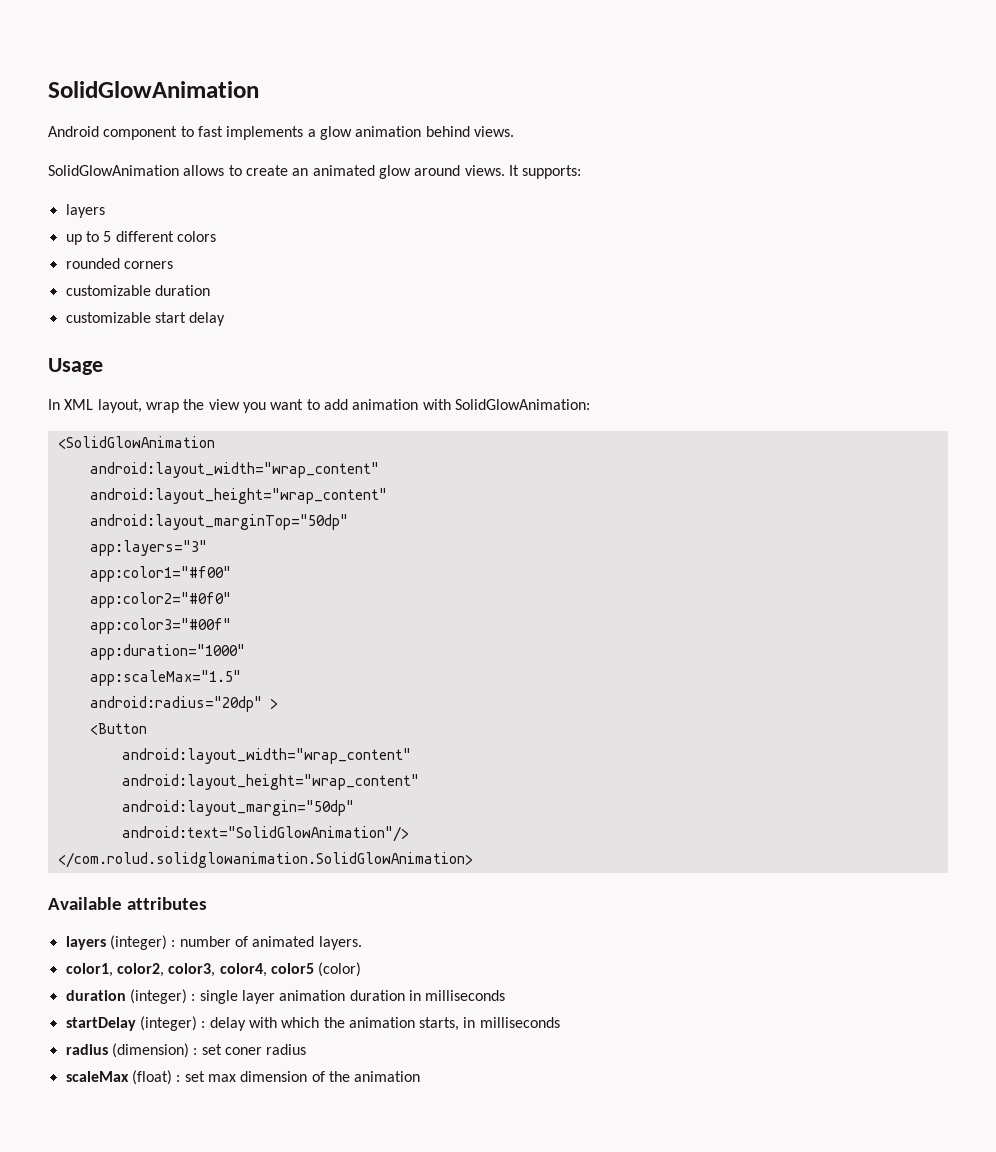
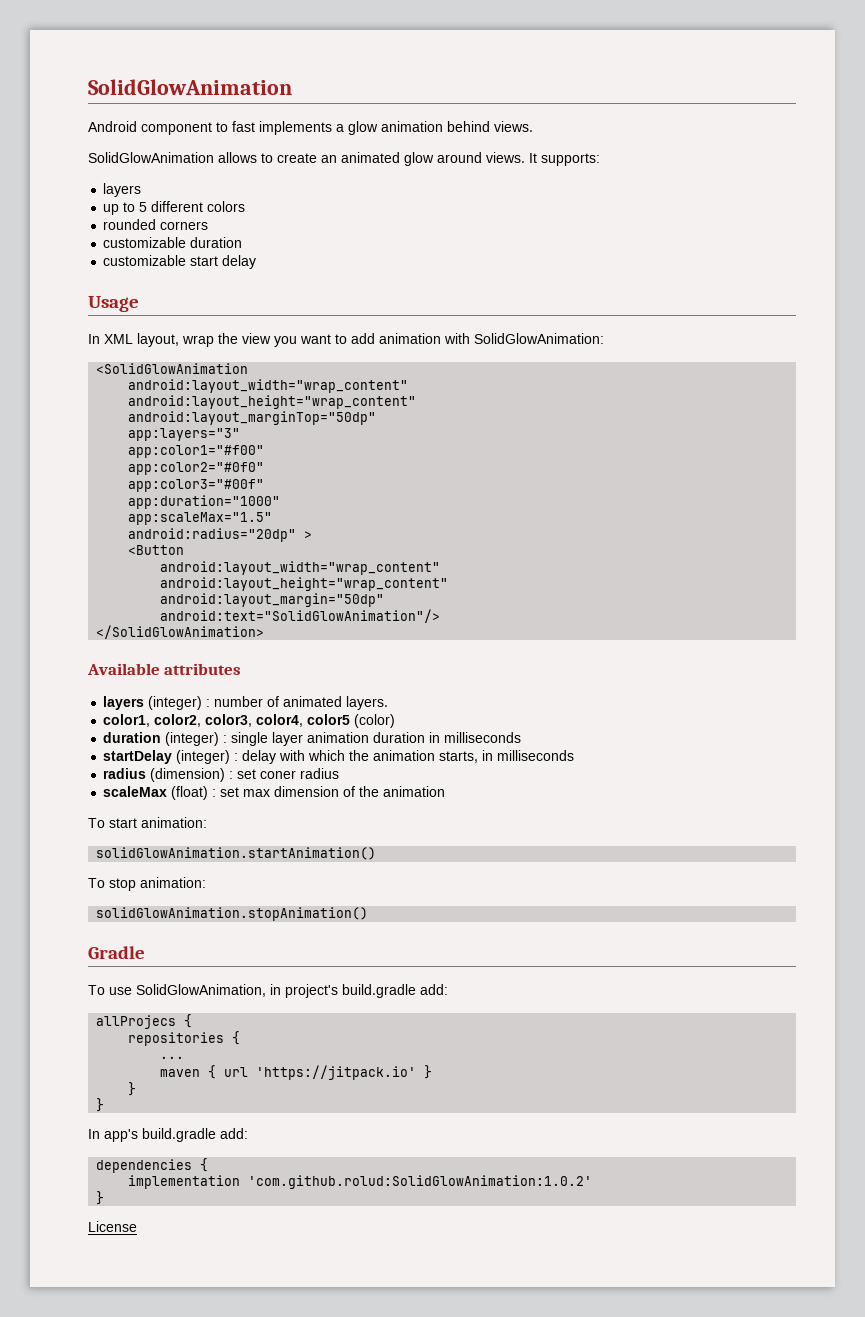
- </com.rolud.solidglowanimation.SolidGlowAnimation>
+ </SolidGlowAnimation>
+ To start animation:
+ solidGlowAnimation.startAnimation()
+ To stop animation:
+ solidGlowAnimation.stopAnimation()
+ Gradle
+ To use SolidGlowAnimation, in project's build.gradle add:
+ allProjecs {
+ repositories {
+ ...
+ maven { url 'https://jitpack.io' }
+ }
+ }
+ In app's build.gradle add:
+ dependencies {
+ implementation 'com.github.rolud:SolidGlowAnimation:1.0.2'
+ }
+ License

